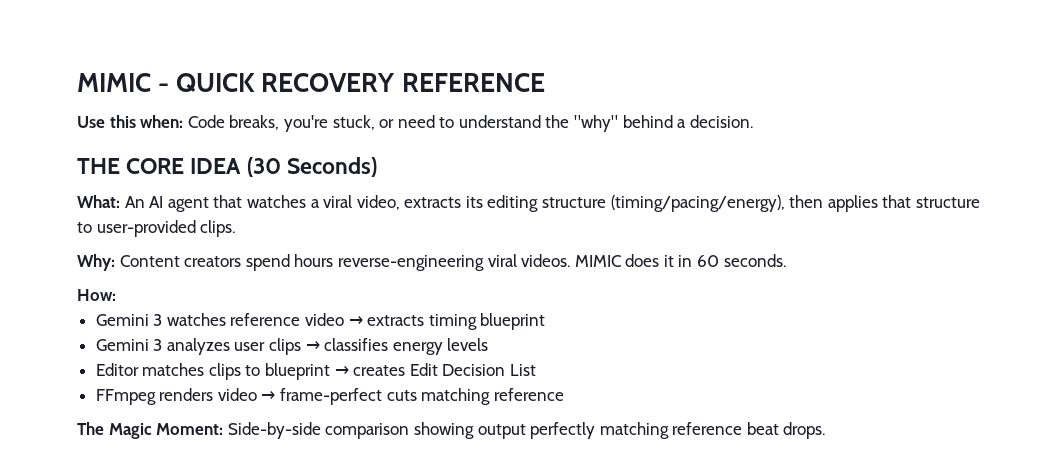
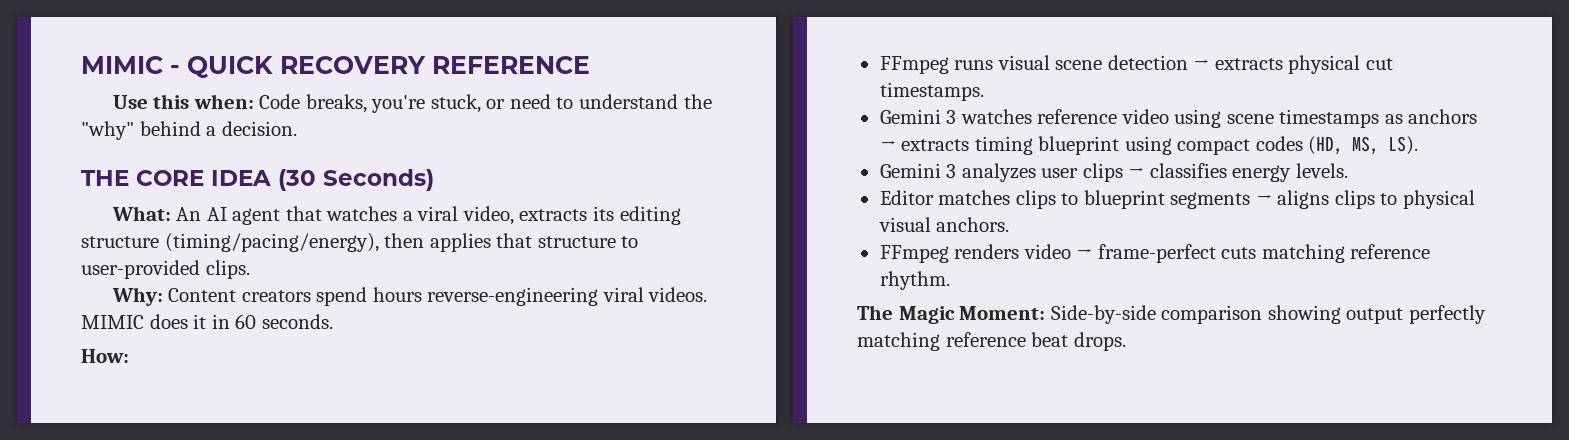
+ FFmpeg runs visual scene detection → extracts physical cut timestamps.
- Gemini 3 watches reference video → extracts timing blueprint
+ Gemini 3 watches reference video using scene timestamps as anchors → extracts timing blueprint using compact codes (HD, MS, LS).
- Gemini 3 analyzes user clips → classifies energy levels
+ Gemini 3 analyzes user clips → classifies energy levels.
- Editor matches clips to blueprint → creates Edit Decision List
+ Editor matches clips to blueprint segments → aligns clips to physical visual anchors.
- FFmpeg renders video → frame-perfect cuts matching reference
+ FFmpeg renders video → frame-perfect cuts matching reference rhythm.

